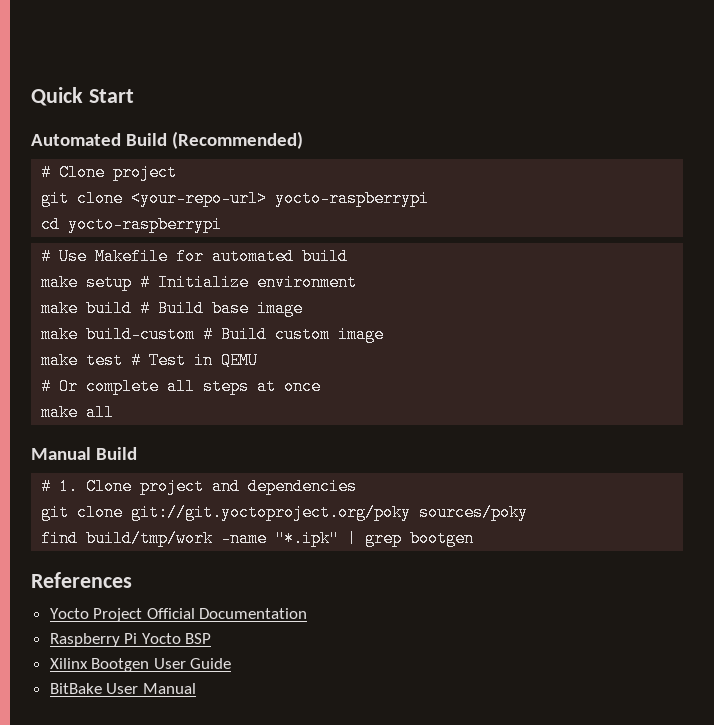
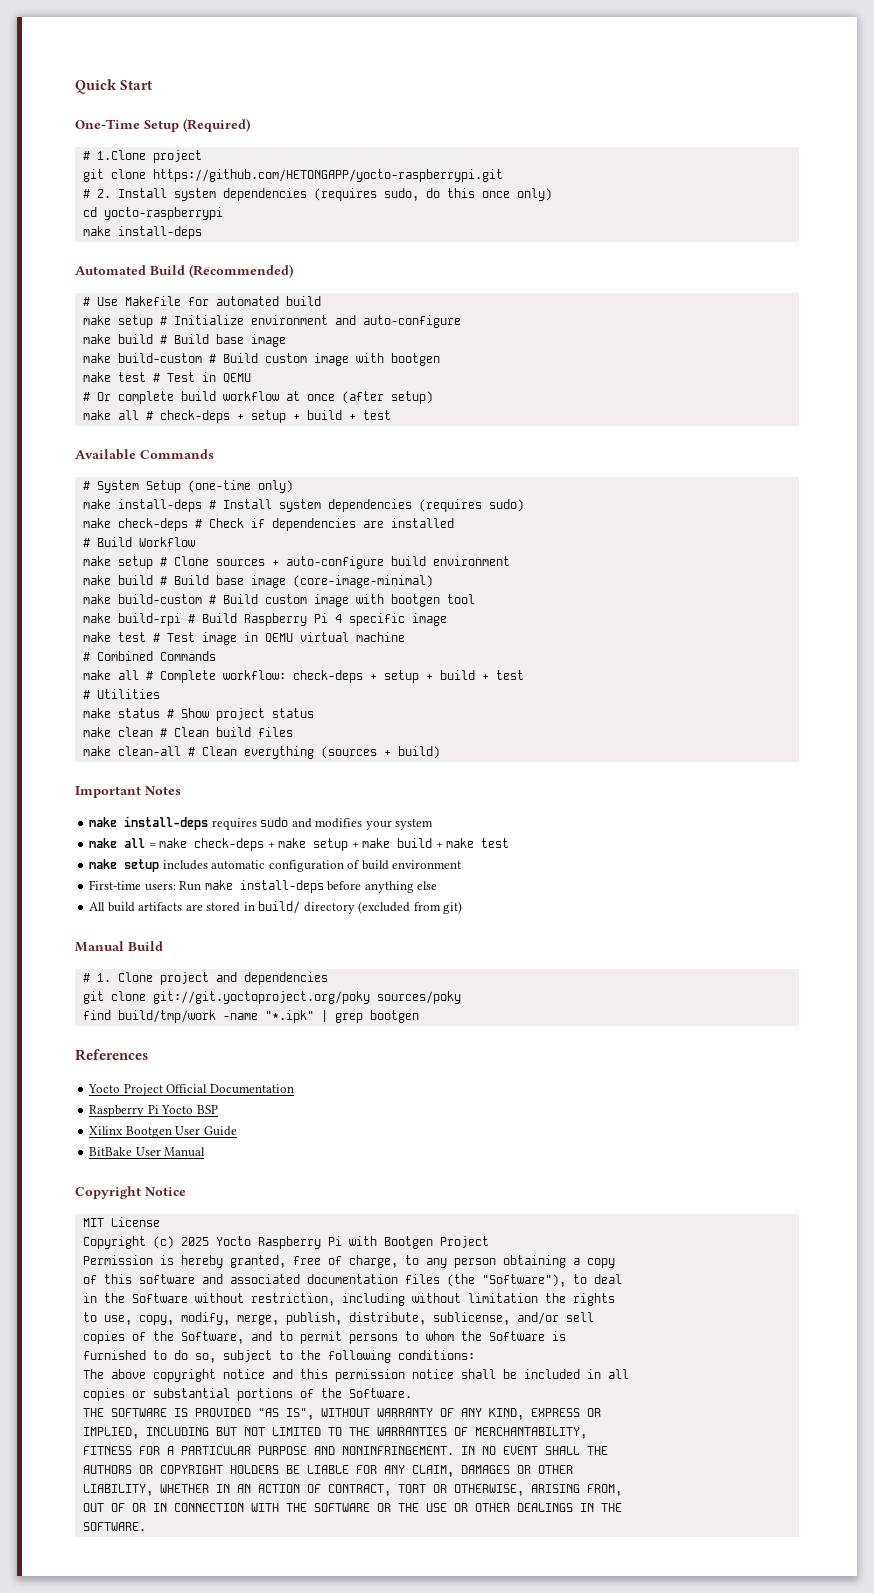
+ One-Time Setup (Required)
+ # 1.Clone project
+ git clone https://github.com/HETONGAPP/yocto-raspberrypi.git
+ # 2. Install system dependencies (requires sudo, do this once only)
+ cd yocto-raspberrypi
+ make install-deps
  Automated Build (Recommended)
- # Clone project
- git clone <your-repo-url> yocto-raspberrypi
- cd yocto-raspberrypi
- make setup # Initialize environment
+ make setup # Initialize environment and auto-configure
  make build # Build base image
- make build-custom # Build custom image
+ make build-custom # Build custom image with bootgen
- # Or complete all steps at once
- make all
+ # Or complete build workflow at once (after setup)
+ make all # check-deps + setup + build + test
+ Available Commands
+ # System Setup (one-time only)
+ make install-deps # Install system dependencies (requires sudo)
+ make check-deps # Check if dependencies are installed
+ # Build Workflow
+ make setup # Clone sources + auto-configure build environment
+ make build # Build base image (core-image-minimal)
+ make build-custom # Build custom image with bootgen tool
+ make build-rpi # Build Raspberry Pi 4 specific image
+ make test # Test image in QEMU virtual machine
+ # Combined Commands
+ make all # Complete workflow: check-deps + setup + build + test
+ # Utilities
+ make status # Show project status
+ make clean # Clean build files
+ make clean-all # Clean everything (sources + build)
+ Important Notes
+ make install-deps requires sudo and modifies your system
+ make all = make check-deps + make setup + make build + make test
+ make setup includes automatic configuration of build environment
+ First-time users: Run make install-deps before anything else
+ All build artifacts are stored in build/ directory (excluded from git)
+ Copyright Notice
+ MIT License
+ Copyright (c) 2025 Yocto Raspberry Pi with Bootgen Project
+ Permission is hereby granted, free of charge, to any person obtaining a copy
+ of this software and associated documentation files (the "Software"), to deal
+ in the Software without restriction, including without limitation the rights
+ to use, copy, modify, merge, publish, distribute, sublicense, and/or sell
+ copies of the Software, and to permit persons to whom the Software is
+ furnished to do so, subject to the following conditions:
+ The above copyright notice and this permission notice shall be included in all
+ copies or substantial portions of the Software.
+ THE SOFTWARE IS PROVIDED "AS IS", WITHOUT WARRANTY OF ANY KIND, EXPRESS OR
+ IMPLIED, INCLUDING BUT NOT LIMITED TO THE WARRANTIES OF MERCHANTABILITY,
+ FITNESS FOR A PARTICULAR PURPOSE AND NONINFRINGEMENT. IN NO EVENT SHALL THE
+ AUTHORS OR COPYRIGHT HOLDERS BE LIABLE FOR ANY CLAIM, DAMAGES OR OTHER
+ LIABILITY, WHETHER IN AN ACTION OF CONTRACT, TORT OR OTHERWISE, ARISING FROM,
+ OUT OF OR IN CONNECTION WITH THE SOFTWARE OR THE USE OR OTHER DEALINGS IN THE
+ SOFTWARE.

